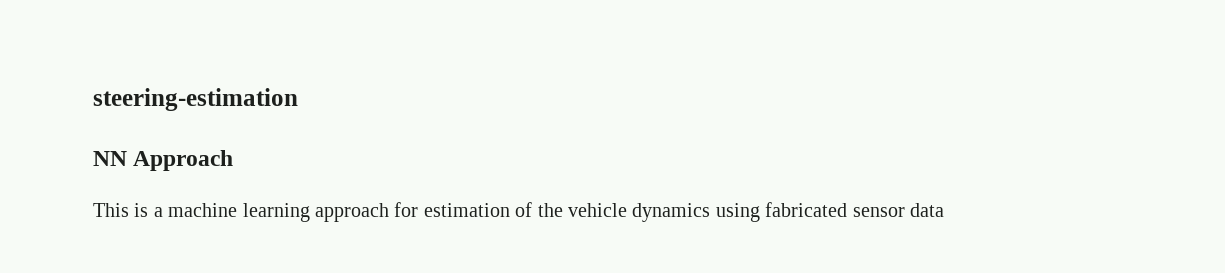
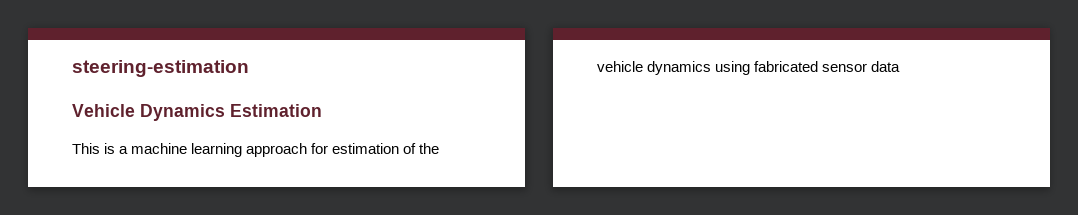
- NN Approach
+ Vehicle Dynamics Estimation

